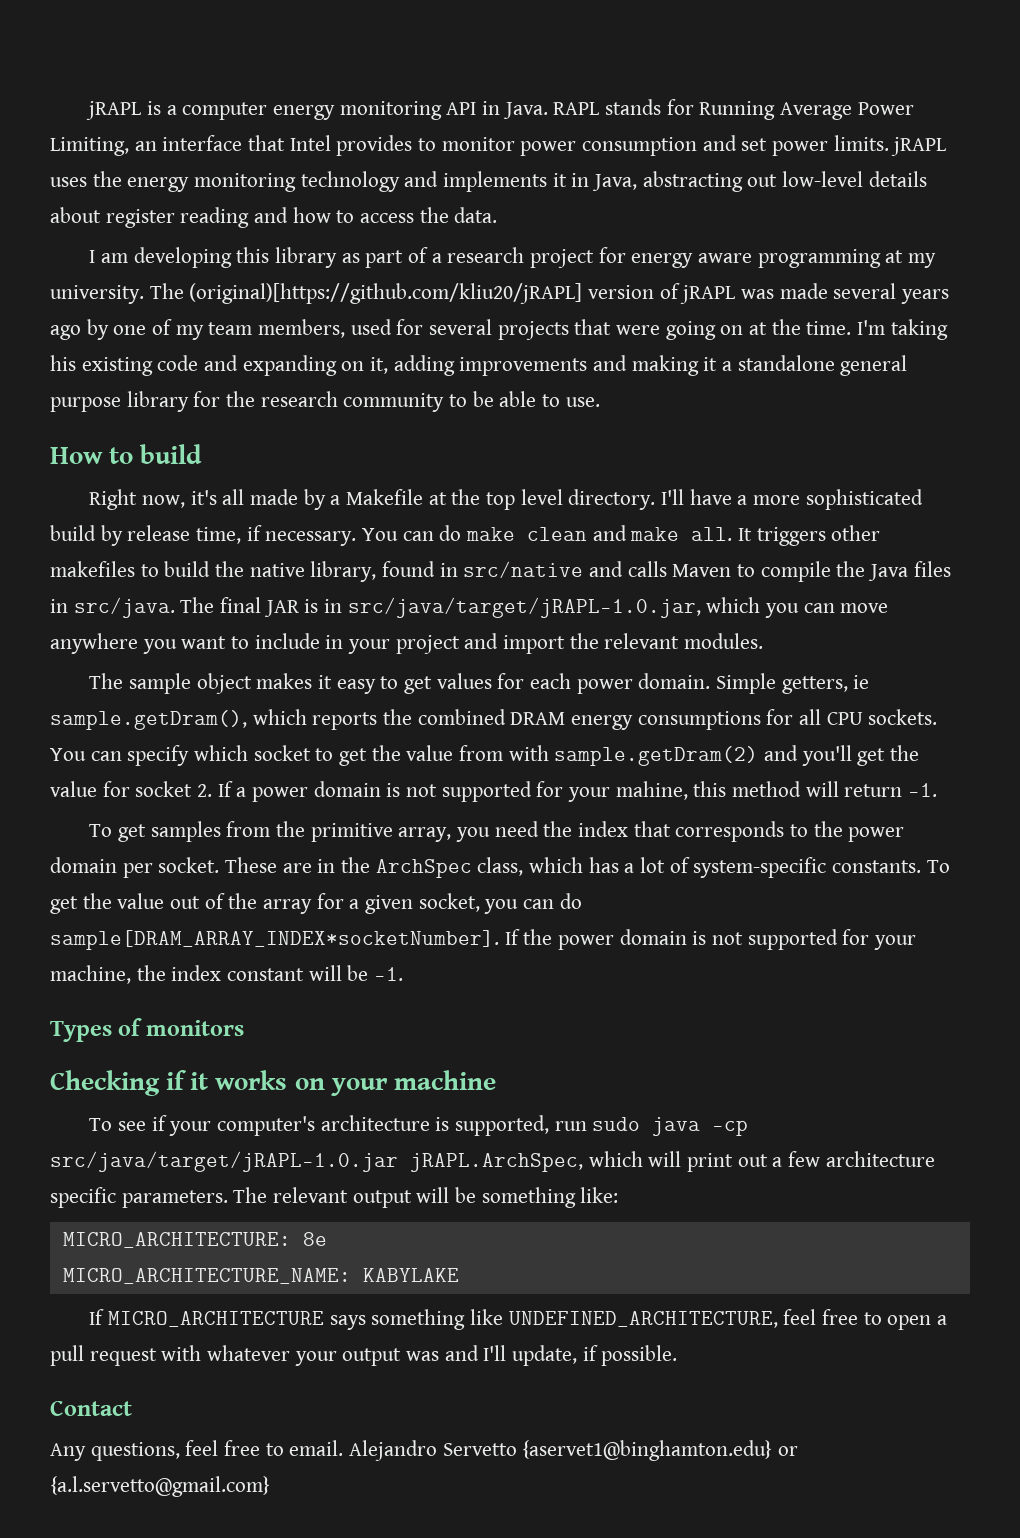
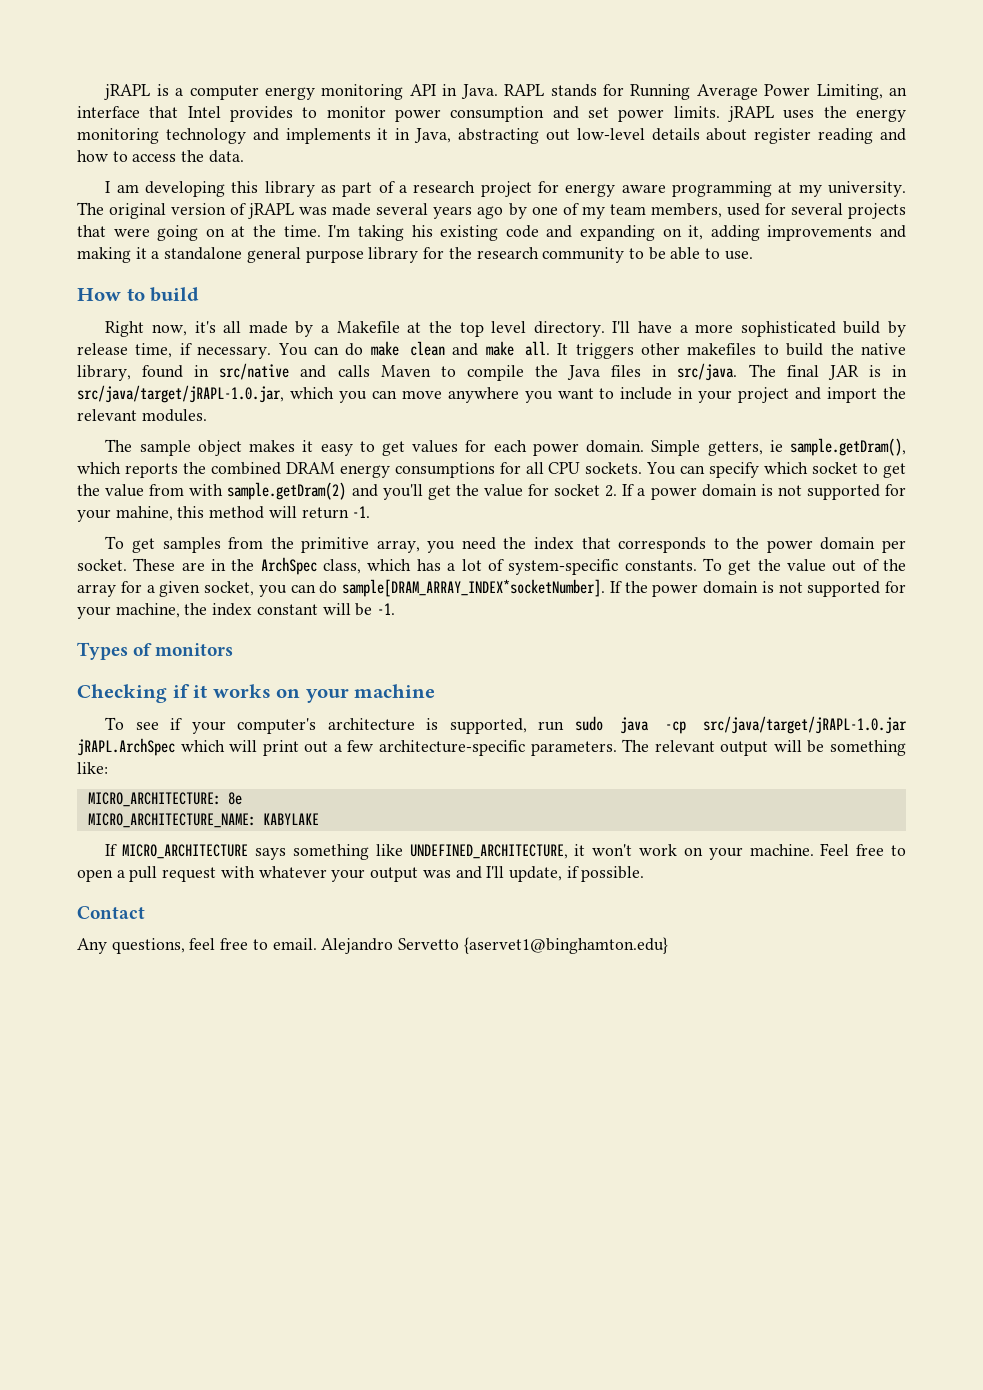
- The (original)[https://github.com/kliu20/jRAPL] version of jRAPL was made several years ago by one of my team members, used for several projects that were going on at the time.
+ The original version of jRAPL was made several years ago by one of my team members, used for several projects that were going on at the time.
- To see if your computer's architecture is supported, run sudo java -cp src/java/target/jRAPL-1.0.jar jRAPL.ArchSpec, which will print out a few architecture specific parameters.
+ To see if your computer's architecture is supported, run sudo java -cp src/java/target/jRAPL-1.0.jar jRAPL.ArchSpec which will print out a few architecture-specific parameters.
- If MICRO_ARCHITECTURE says something like UNDEFINED_ARCHITECTURE, feel free to open a pull request with whatever your output was and I'll update, if possible.
+ If MICRO_ARCHITECTURE says something like UNDEFINED_ARCHITECTURE, it won't work on your machine. Feel free to open a pull request with whatever your output was and I'll update, if possible.
- Alejandro Servetto {aservet1@binghamton.edu} or {a.l.servetto@gmail.com}
+ Alejandro Servetto {aservet1@binghamton.edu}

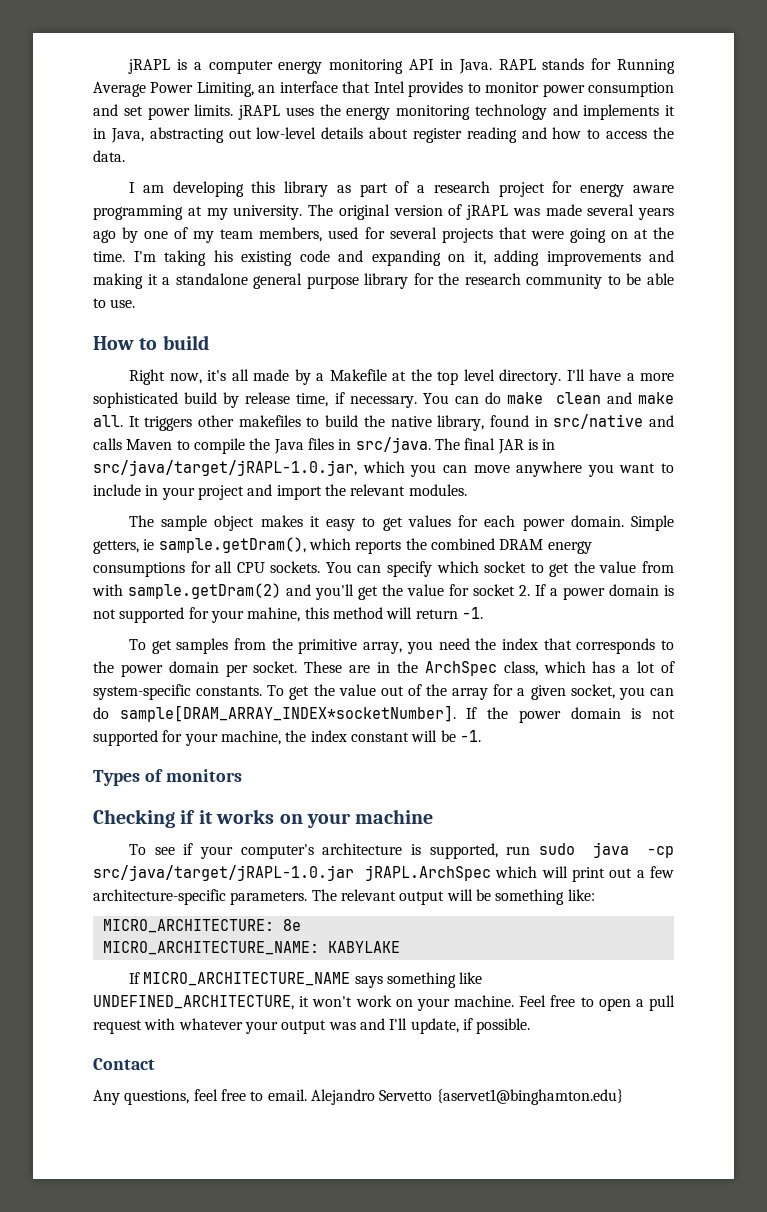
- If MICRO_ARCHITECTURE says something like UNDEFINED_ARCHITECTURE, it won't work on your machine.
+ If MICRO_ARCHITECTURE_NAME says something like UNDEFINED_ARCHITECTURE, it won't work on your machine.

